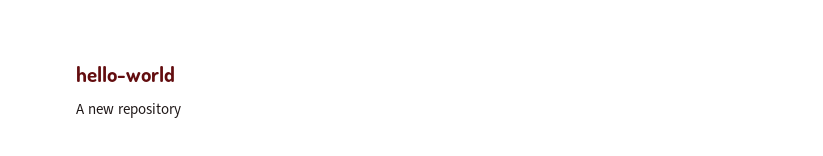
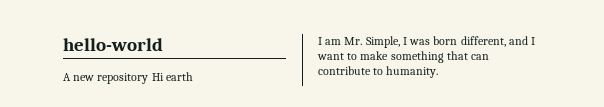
- A new repository
+ A new repository Hi earth
+ I am Mr. Simple, I was born different, and I want to make something that can contribute to humanity.

